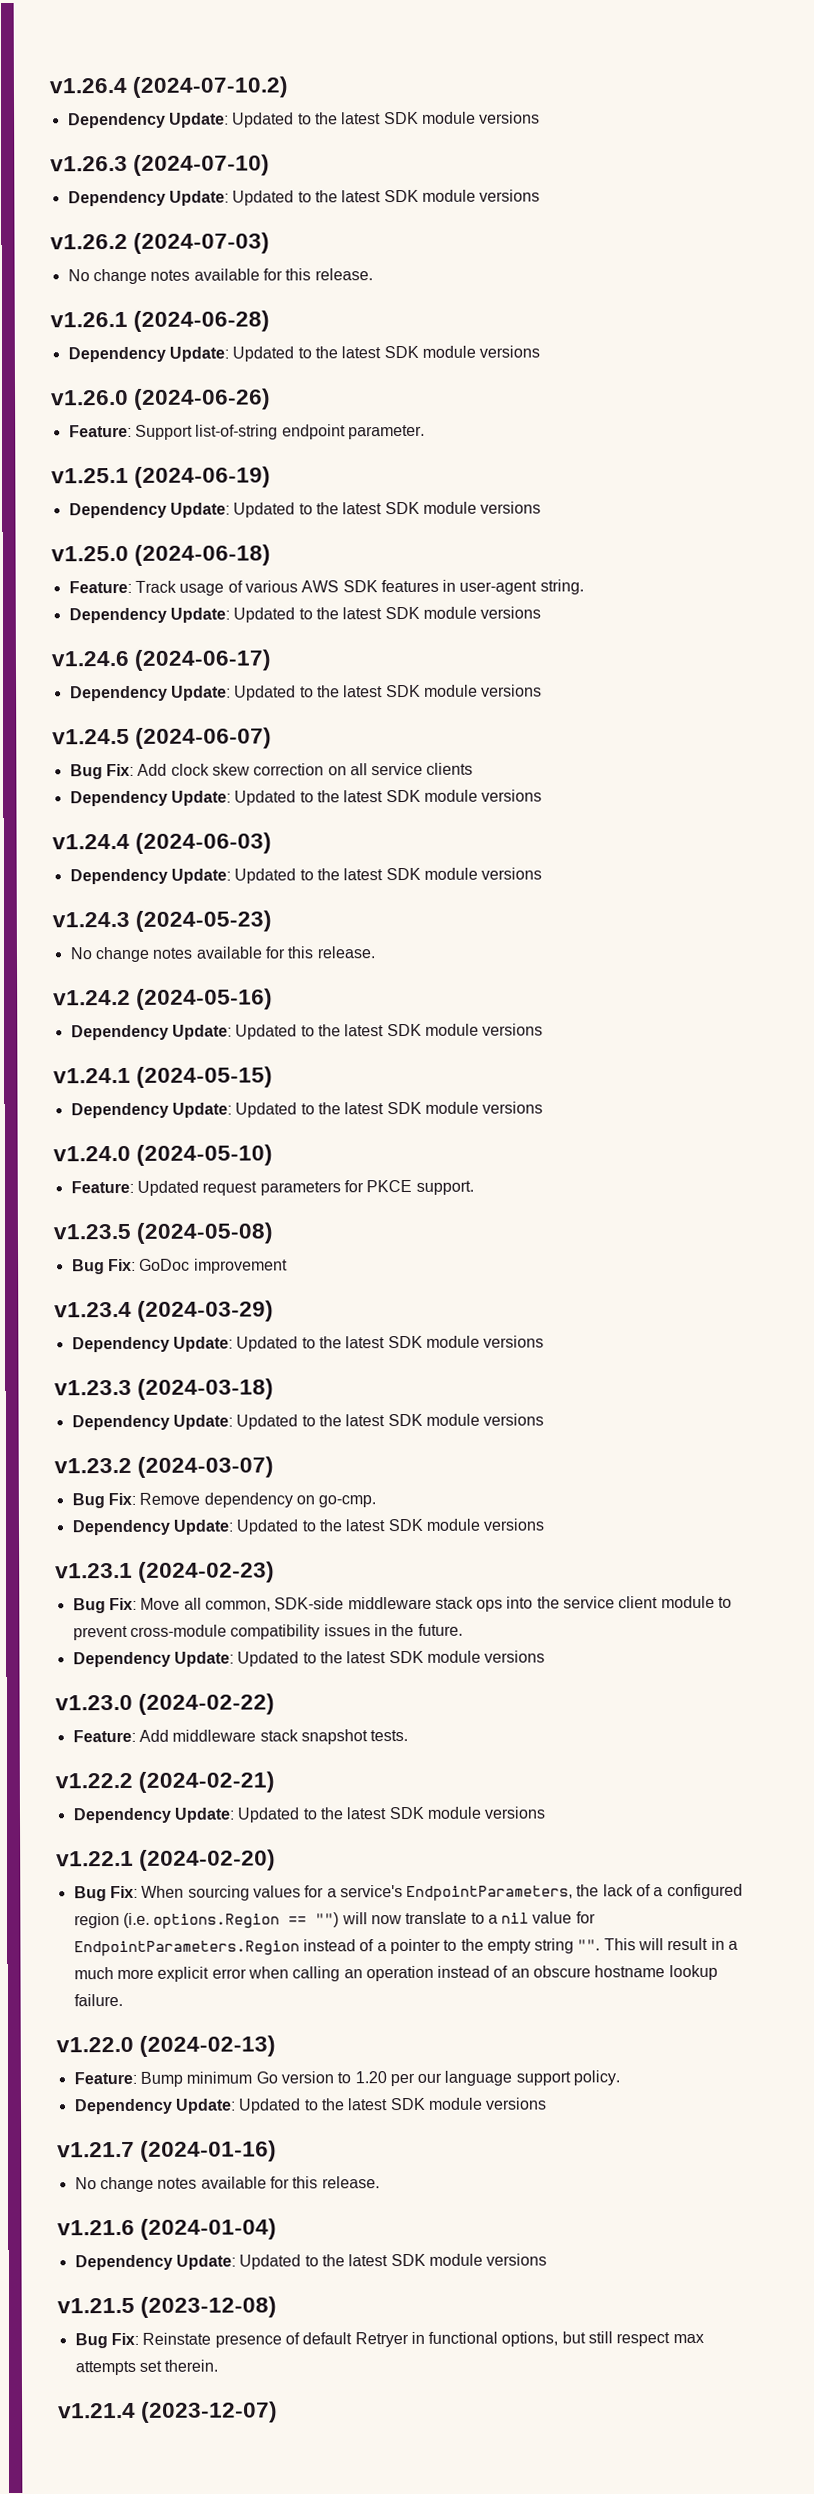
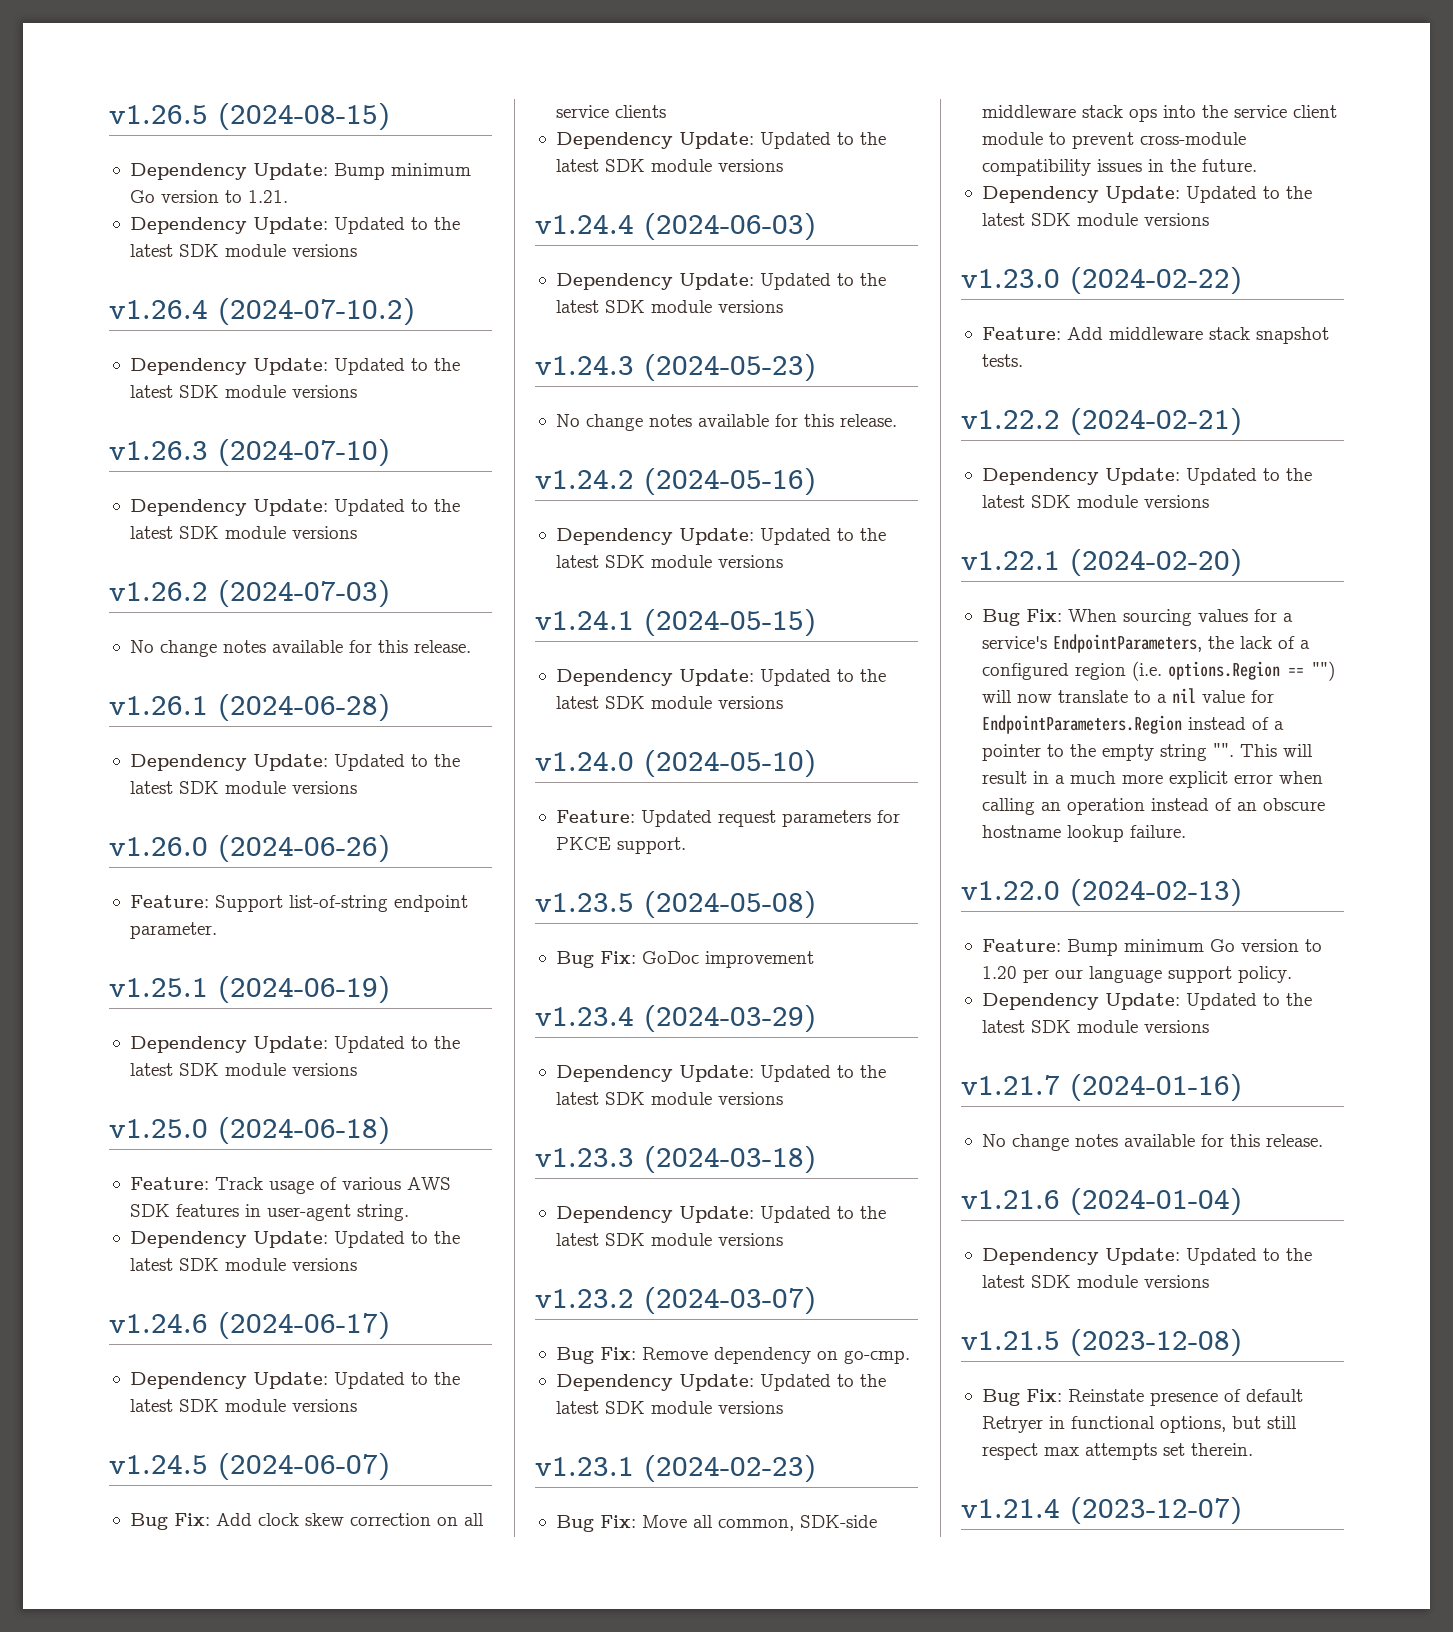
+ v1.26.5 (2024-08-15)
+ Dependency Update: Bump minimum Go version to 1.21.
+ Dependency Update: Updated to the latest SDK module versions

